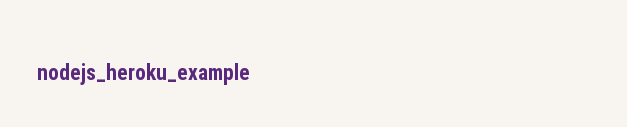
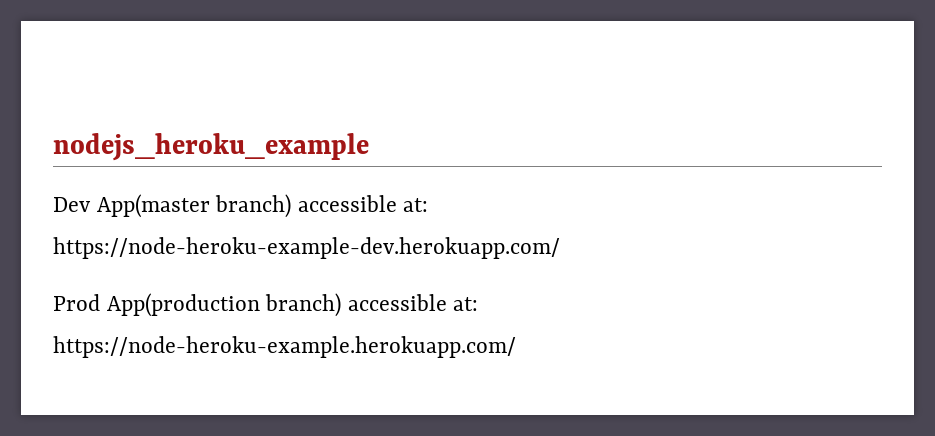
+ Dev App(master branch) accessible at: https://node-heroku-example-dev.herokuapp.com/
+ Prod App(production branch) accessible at: https://node-heroku-example.herokuapp.com/

